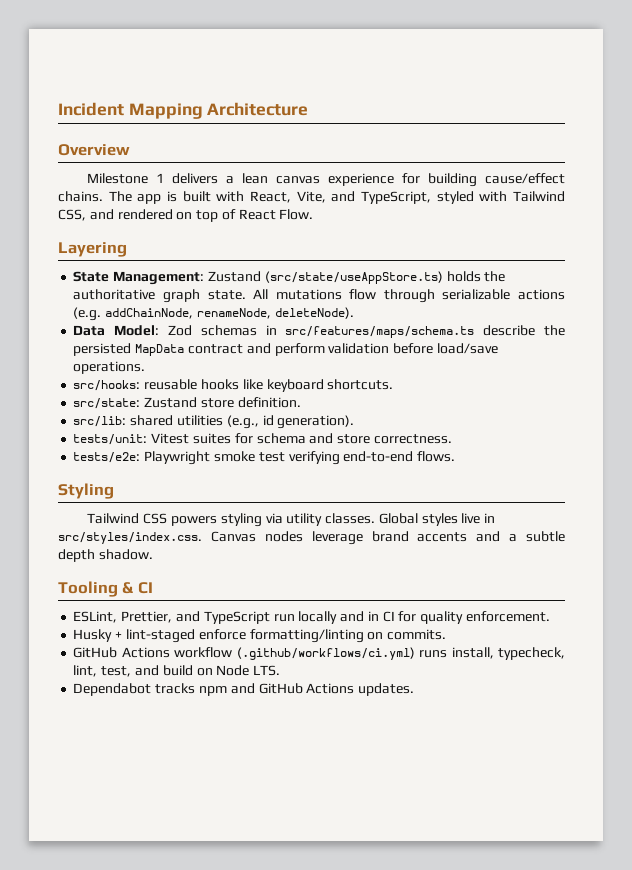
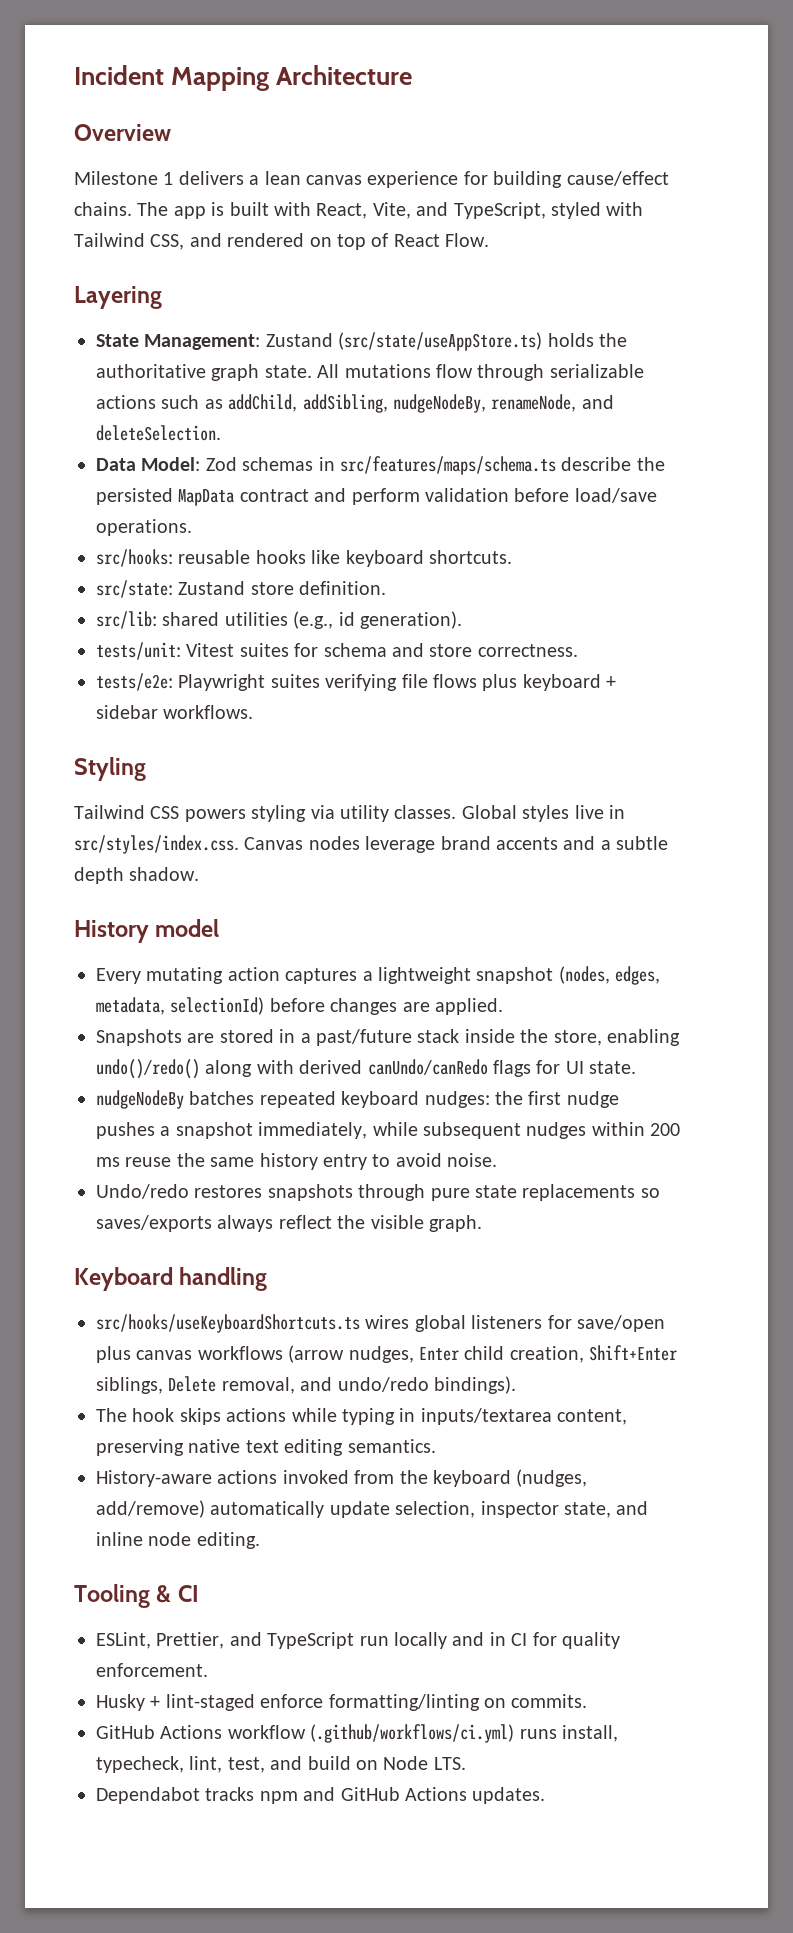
- All mutations flow through serializable actions (e.g. addChainNode, renameNode, deleteNode).
+ All mutations flow through serializable actions such as addChild, addSibling, nudgeNodeBy, renameNode, and deleteSelection.
- tests/e2e: Playwright smoke test verifying end-to-end flows.
+ tests/e2e: Playwright suites verifying file flows plus keyboard + sidebar workflows.
+ History model
+ Every mutating action captures a lightweight snapshot (nodes, edges, metadata, selectionId) before changes are applied.
+ Snapshots are stored in a past/future stack inside the store, enabling undo()/redo() along with derived canUndo/canRedo flags for UI state.
+ nudgeNodeBy batches repeated keyboard nudges: the first nudge pushes a snapshot immediately, while subsequent nudges within 200 ms reuse the same history entry to avoid noise.
+ Undo/redo restores snapshots through pure state replacements so saves/exports always reflect the visible graph.
+ Keyboard handling
+ src/hooks/useKeyboardShortcuts.ts wires global listeners for save/open plus canvas workflows (arrow nudges, Enter child creation, Shift+Enter siblings, Delete removal, and undo/redo bindings).
+ The hook skips actions while typing in inputs/textarea content, preserving native text editing semantics.
+ History-aware actions invoked from the keyboard (nudges, add/remove) automatically update selection, inspector state, and inline node editing.

